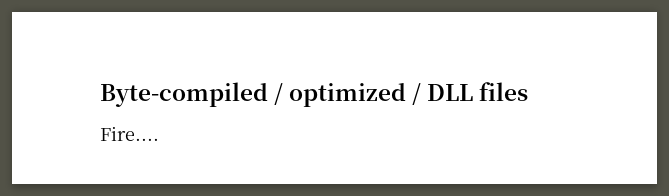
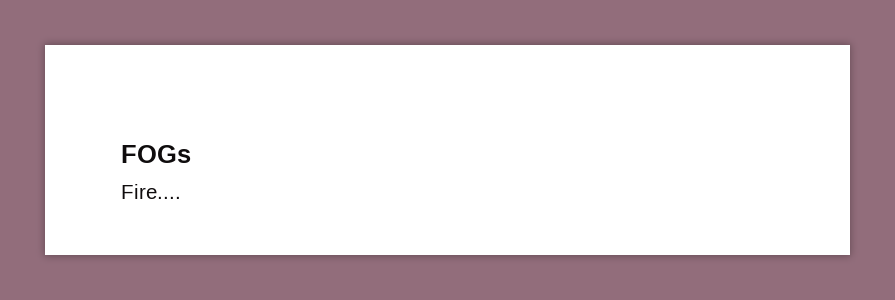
- Byte-compiled / optimized / DLL files
+ FOGs

